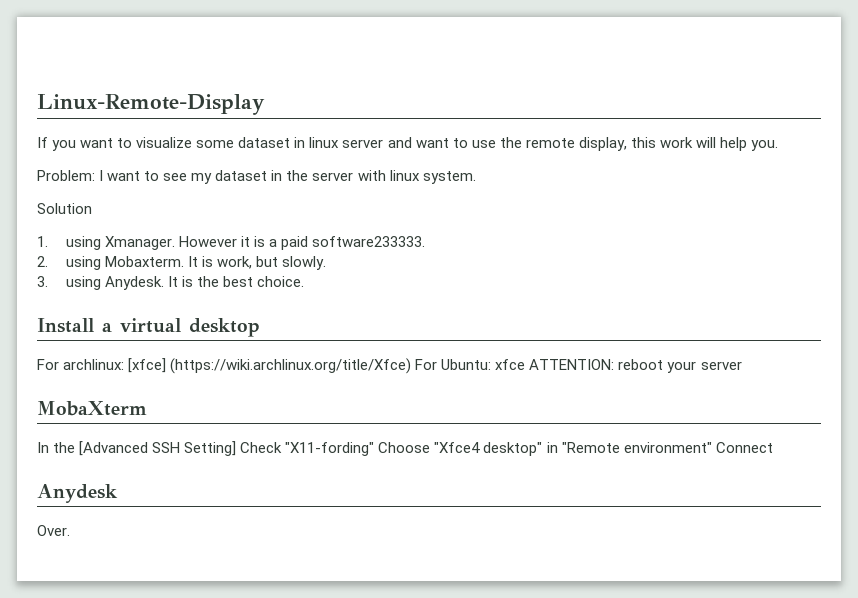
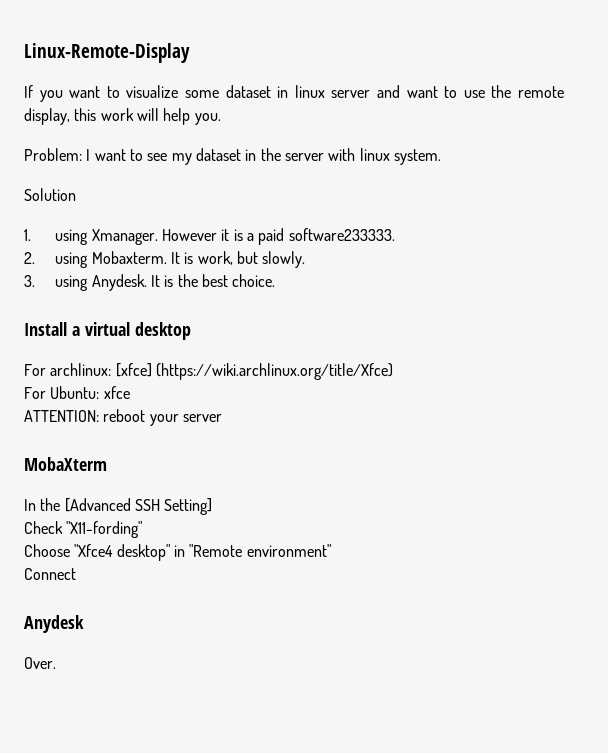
- For archlinux: [xfce] (https://wiki.archlinux.org/title/Xfce) For Ubuntu: xfce ATTENTION: reboot your server
+ For archlinux: [xfce] (https://wiki.archlinux.org/title/Xfce)
+ For Ubuntu: xfce
+ ATTENTION: reboot your server
- In the [Advanced SSH Setting] Check "X11-fording" Choose "Xfce4 desktop" in "Remote environment" Connect
+ In the [Advanced SSH Setting]
+ Check "X11-fording"
+ Choose "Xfce4 desktop" in "Remote environment"
+ Connect

